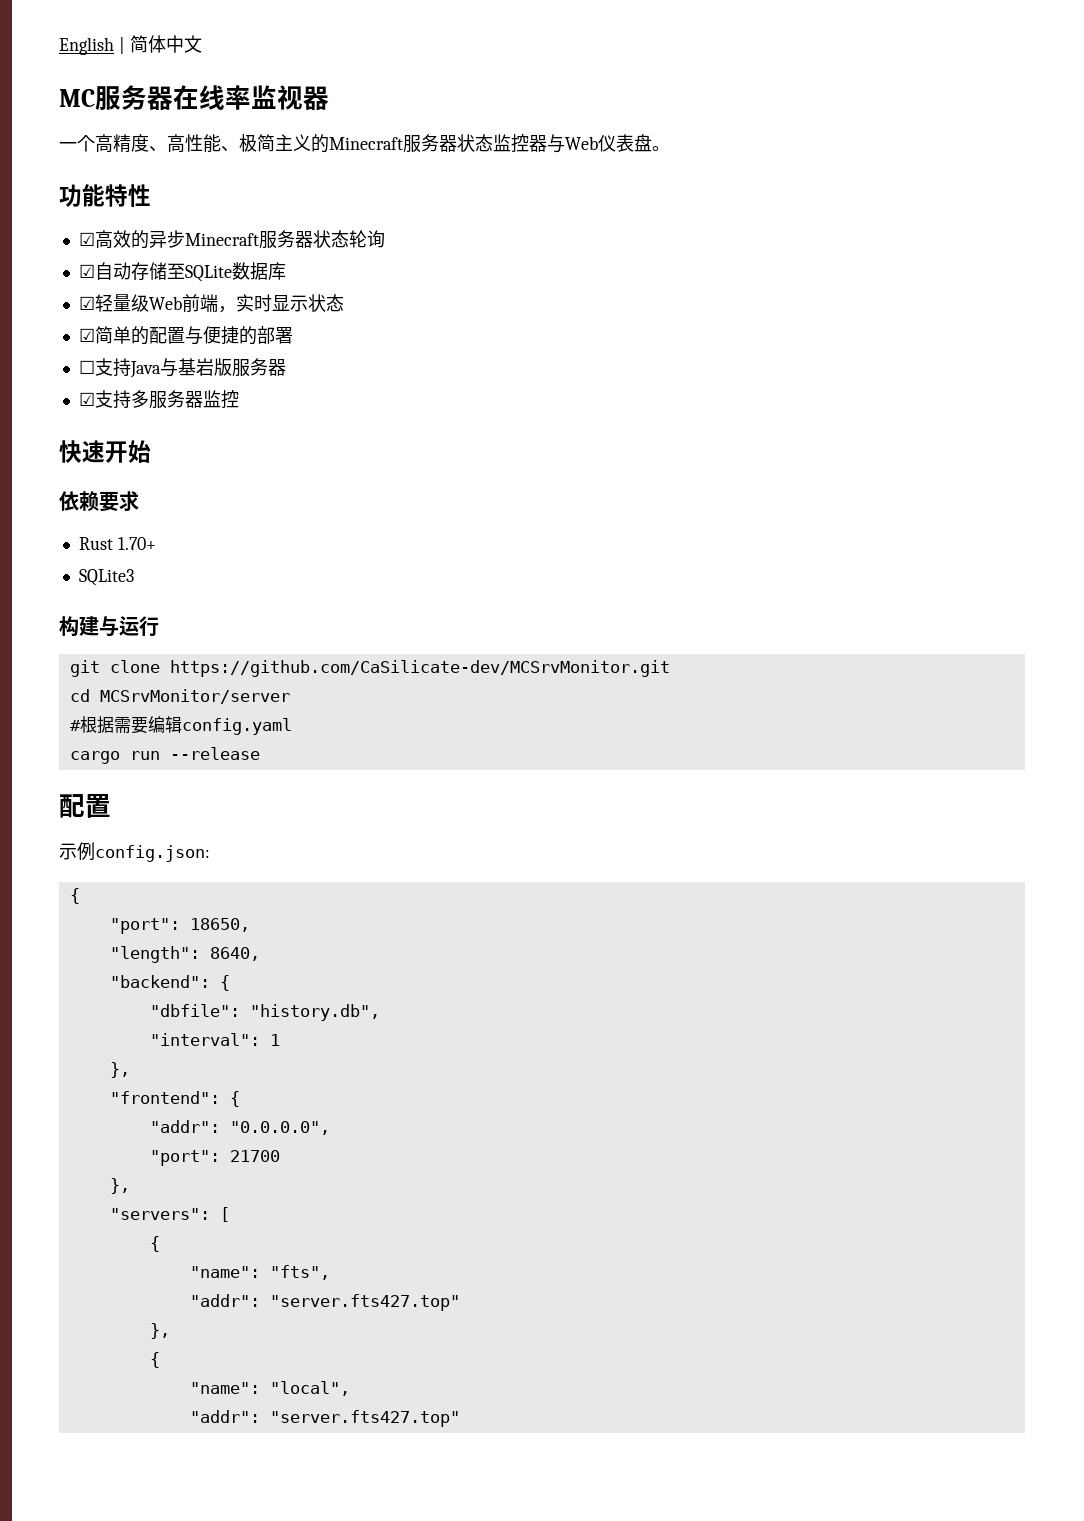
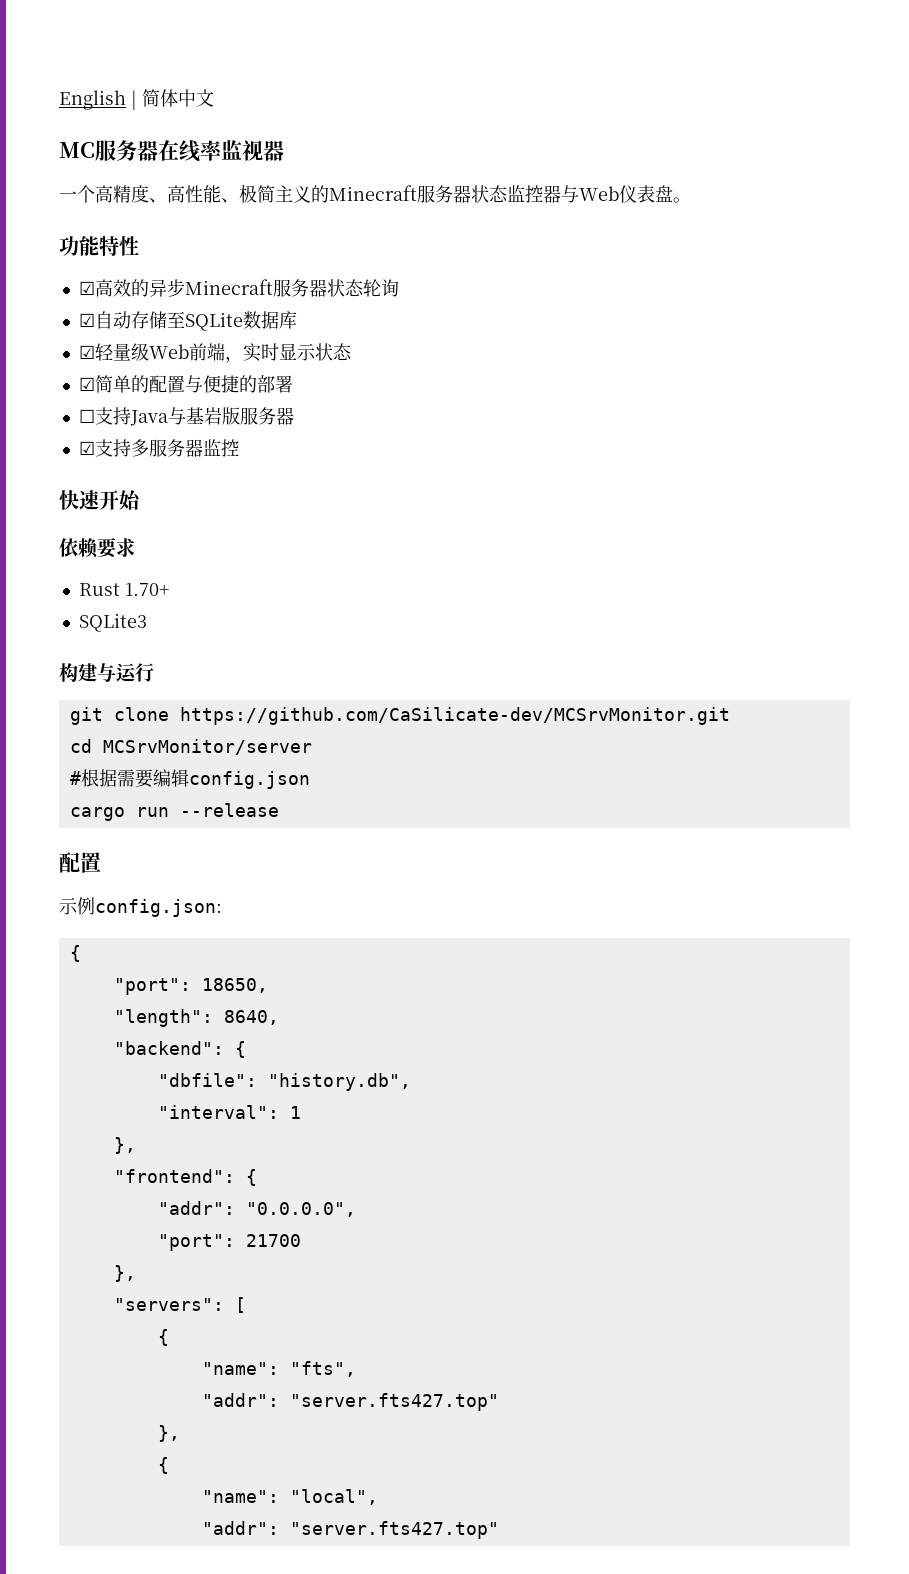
- #根据需要编辑config.yaml
+ #根据需要编辑config.json

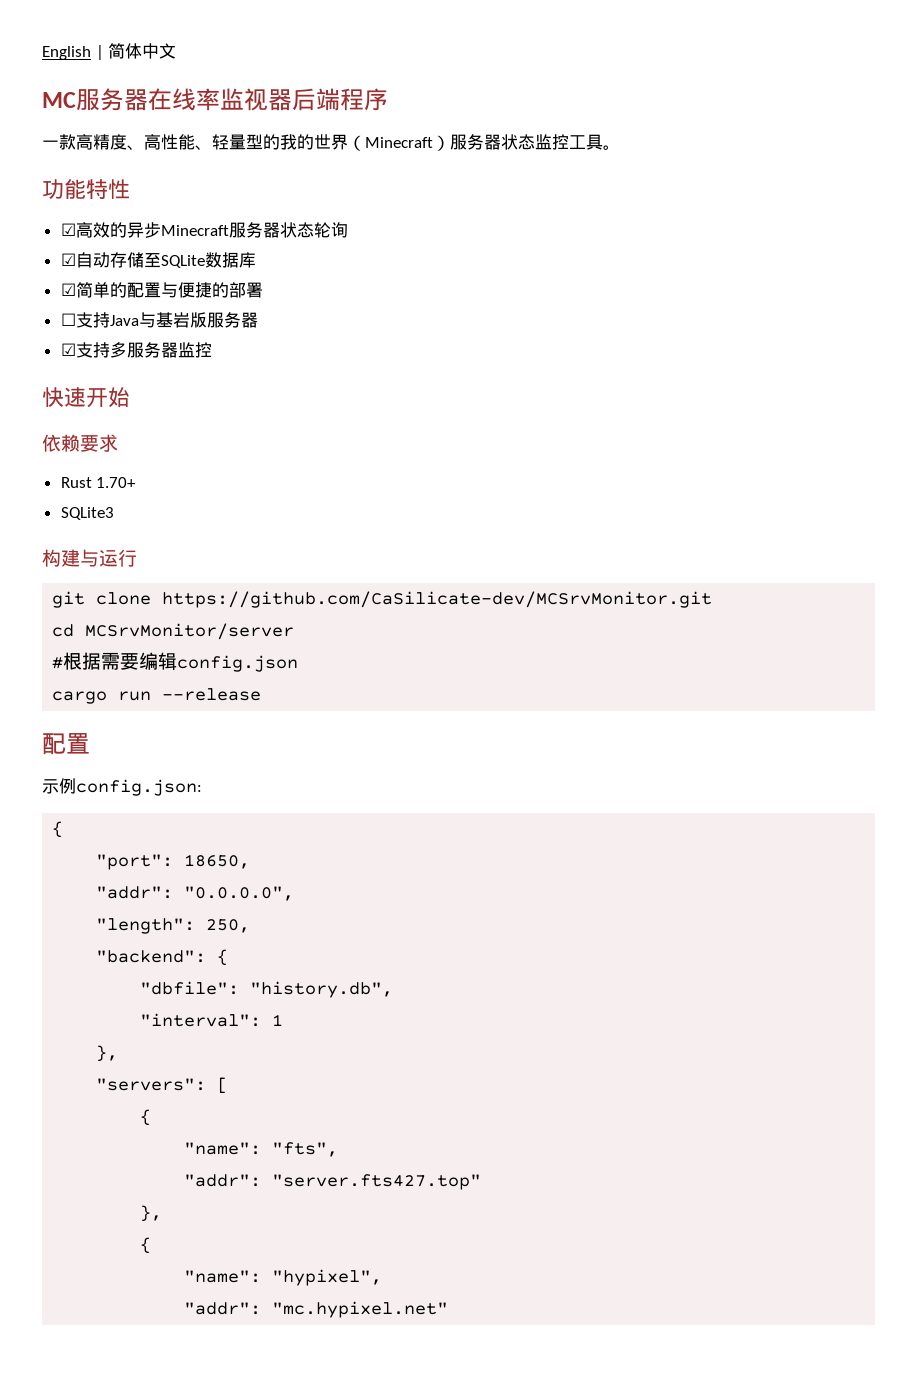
- MC服务器在线率监视器
+ MC服务器在线率监视器后端程序
- 一个高精度、高性能、极简主义的Minecraft服务器状态监控器与Web仪表盘。
+ 一款高精度、高性能、轻量型的我的世界（Minecraft）服务器状态监控工具。
- ☑轻量级Web前端，实时显示状态
+ "addr": "0.0.0.0",
- "length": 8640,
+ "length": 250,
- "frontend": {
- "addr": "0.0.0.0",
- "port": 21700
- },
- "name": "local",
- "addr": "server.fts427.top"
+ "name": "hypixel",
+ "addr": "mc.hypixel.net"

